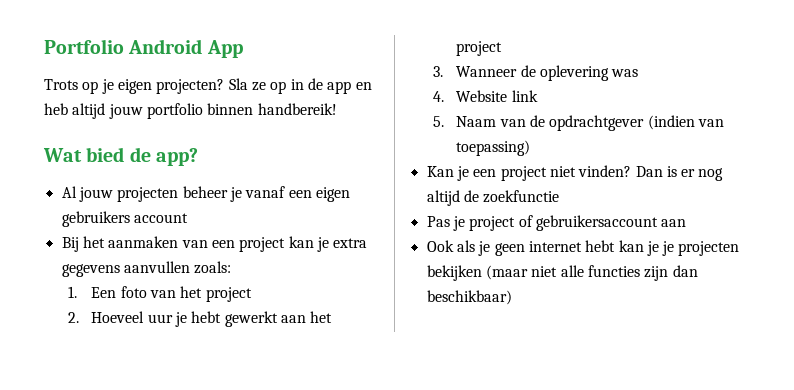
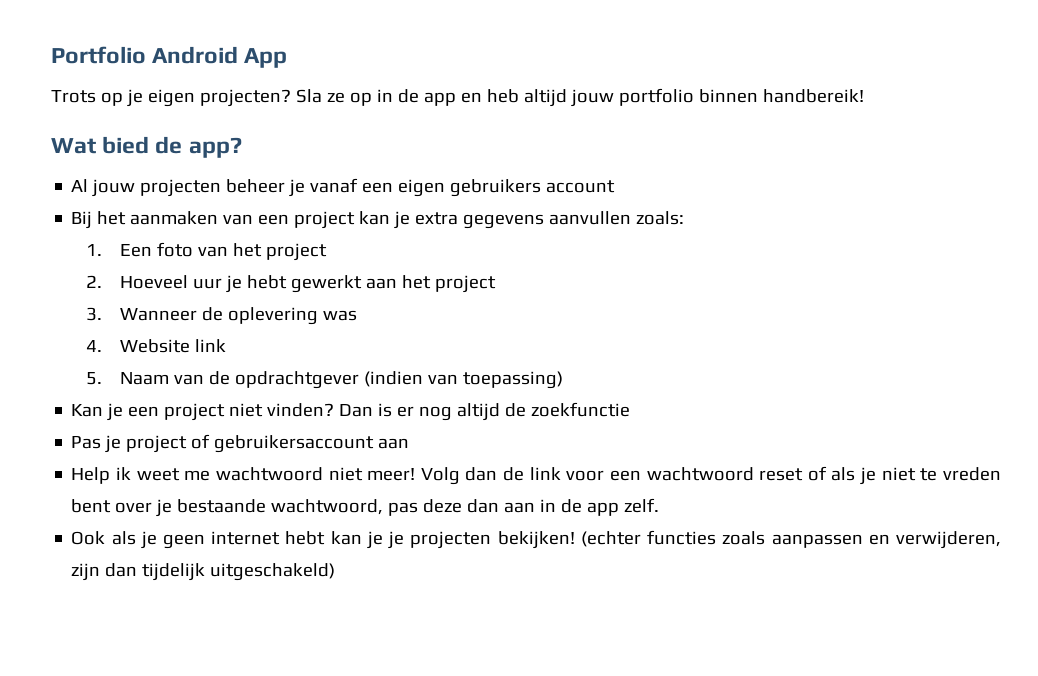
+ Help ik weet me wachtwoord niet meer! Volg dan de link voor een wachtwoord reset of als je niet te vreden bent over je bestaande wachtwoord, pas deze dan aan in de app zelf.
- Ook als je geen internet hebt kan je je projecten bekijken (maar niet alle functies zijn dan beschikbaar)
+ Ook als je geen internet hebt kan je je projecten bekijken! (echter functies zoals aanpassen en verwijderen, zijn dan tijdelijk uitgeschakeld)

